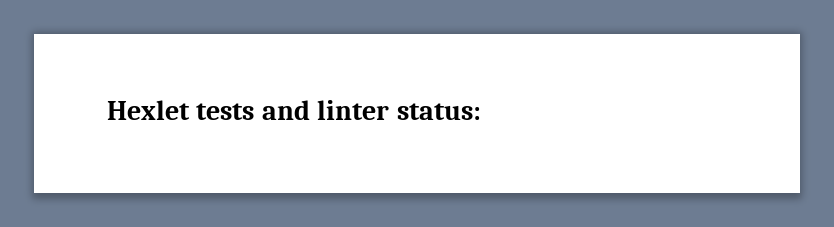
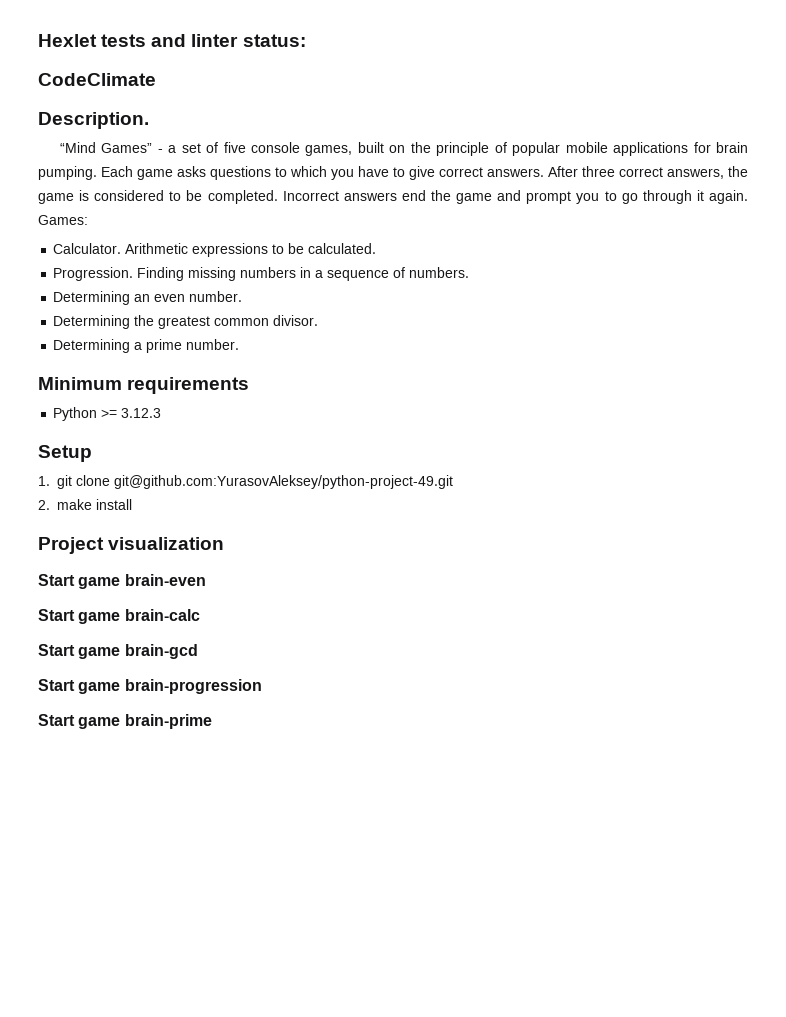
+ CodeClimate
+ Description.
+ “Mind Games” - a set of five console games, built on the principle of popular mobile applications for brain pumping. Each game asks questions to which you have to give correct answers. After three correct answers, the game is considered to be completed. Incorrect answers end the game and prompt you to go through it again. Games:
+ Calculator. Arithmetic expressions to be calculated.
+ Progression. Finding missing numbers in a sequence of numbers.
+ Determining an even number.
+ Determining the greatest common divisor.
+ Determining a prime number.
+ Minimum requirements
+ Python >= 3.12.3
+ Setup
+ 1. git clone git@github.com:YurasovAleksey/python-project-49.git
+ 2. make install
+ Project visualization
+ Start game brain-even
+ Start game brain-calc
+ Start game brain-gcd
+ Start game brain-progression
+ Start game brain-prime

